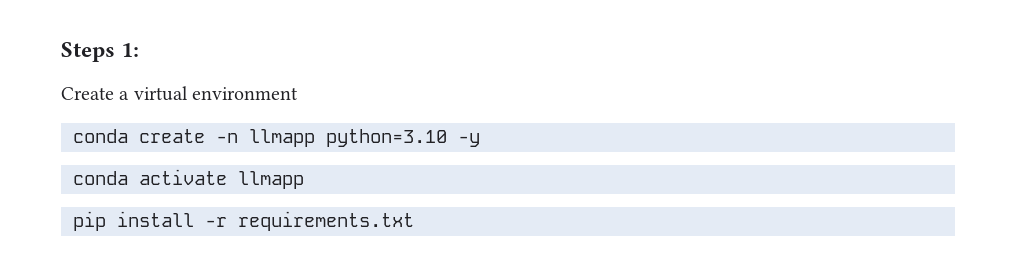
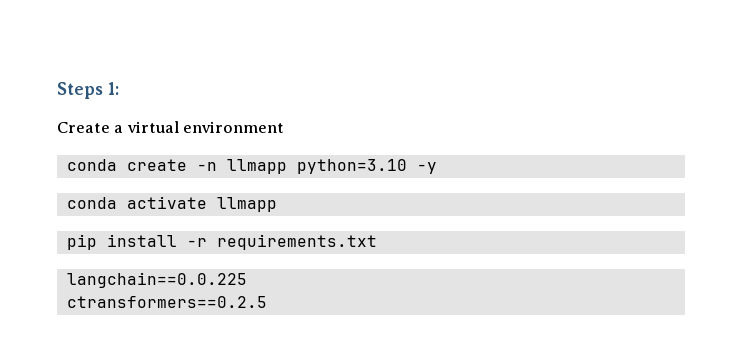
+ langchain==0.0.225
+ ctransformers==0.2.5

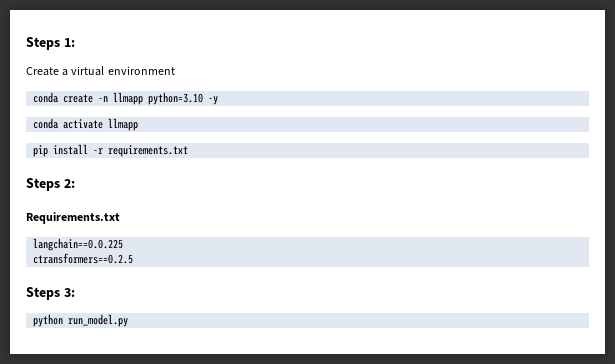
+ Steps 2:
+ Requirements.txt
+ Steps 3:
+ python run_model.py

